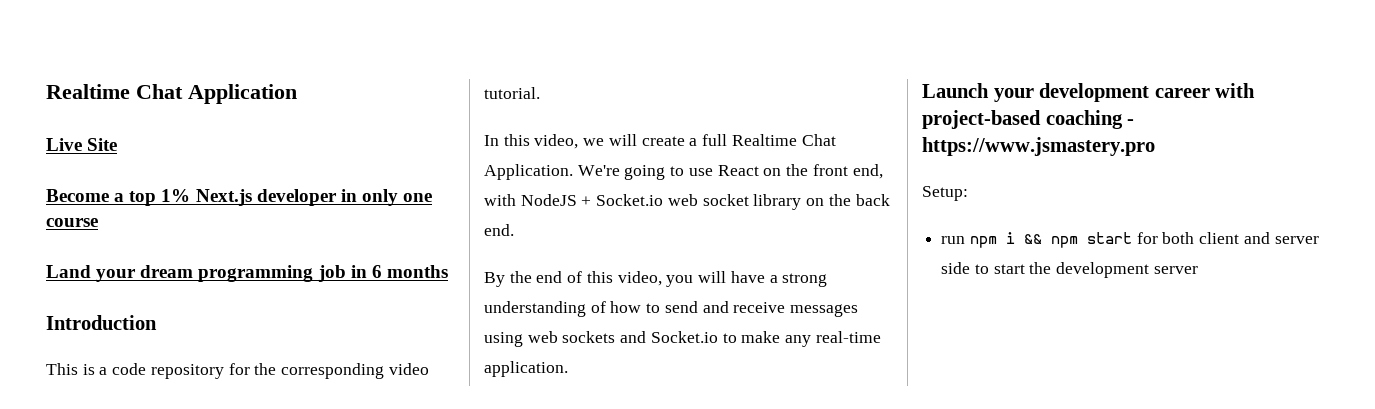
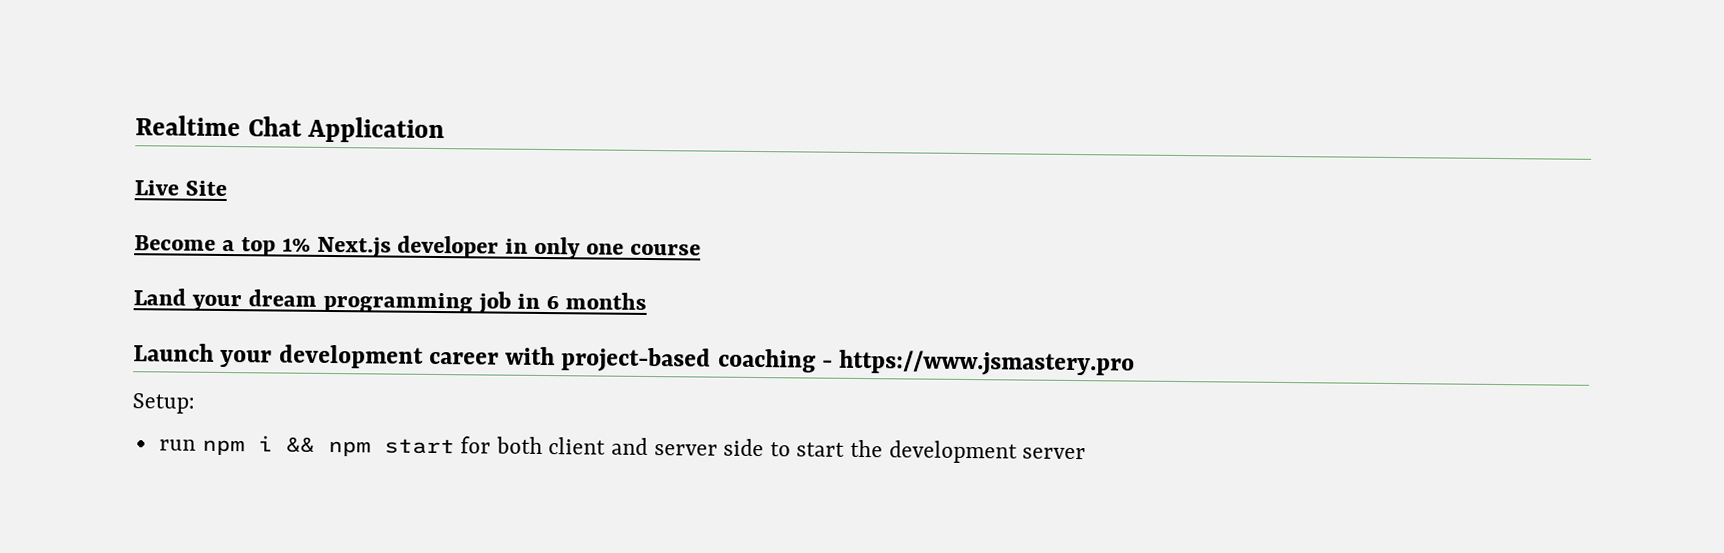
- Introduction
- This is a code repository for the corresponding video tutorial.
- In this video, we will create a full Realtime Chat Application. We're going to use React on the front end, with NodeJS + Socket.io web socket library on the back end.
- By the end of this video, you will have a strong understanding of how to send and receive messages using web sockets and Socket.io to make any real-time application.

